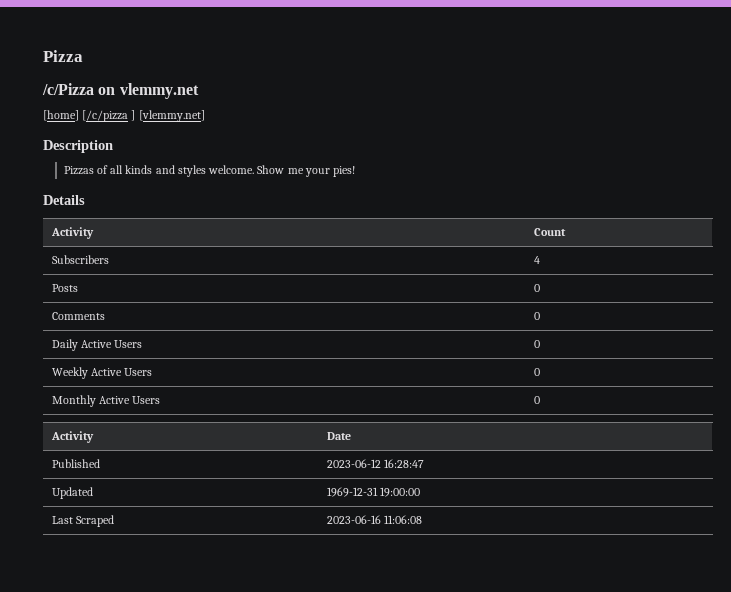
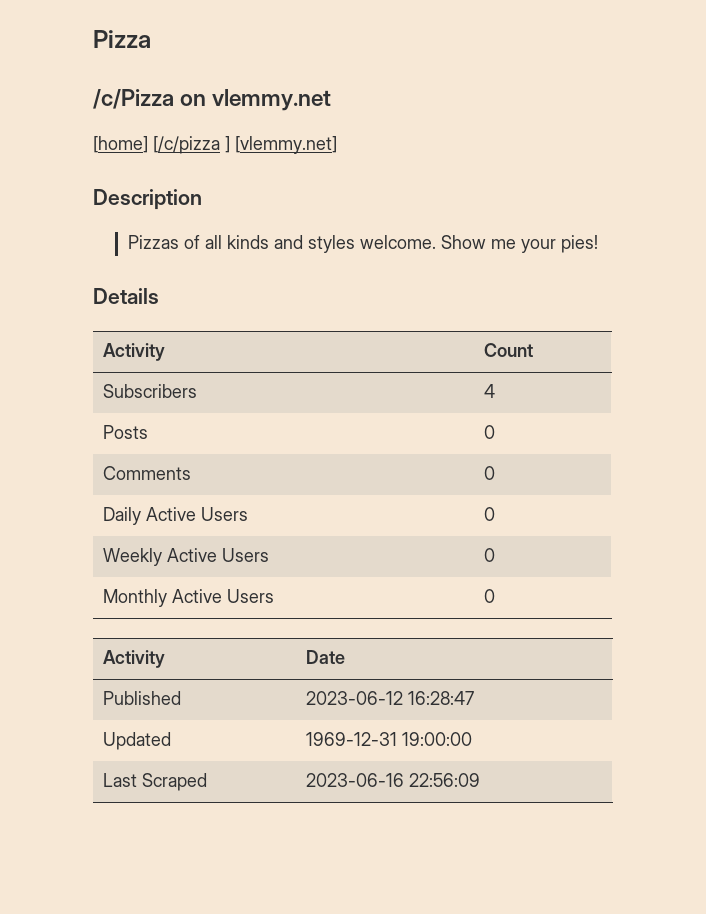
- Last Scraped | 2023-06-16 11:06:08
+ Last Scraped | 2023-06-16 22:56:09

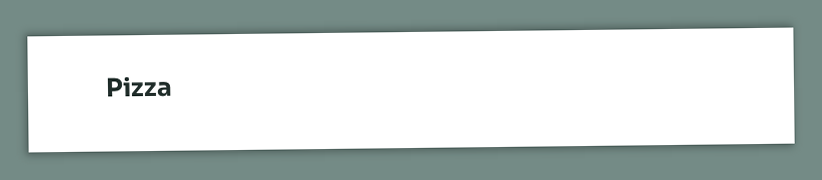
- /c/Pizza on vlemmy.net
- [home] [/c/pizza ] [vlemmy.net]
- Description
- Pizzas of all kinds and styles welcome. Show me your pies!
- Details
- Activity | Count
- Subscribers | 4
- Posts | 0
- Comments | 0
- Daily Active Users | 0
- Weekly Active Users | 0
- Monthly Active Users | 0
- Activity | Date
- Published | 2023-06-12 16:28:47
- Updated | 1969-12-31 19:00:00
- Last Scraped | 2023-06-16 22:56:09

